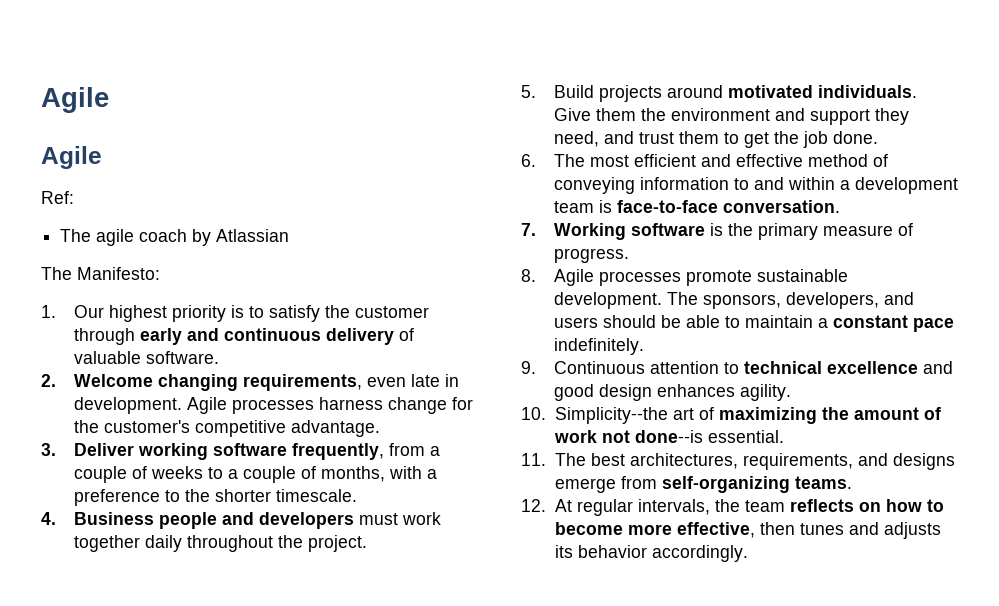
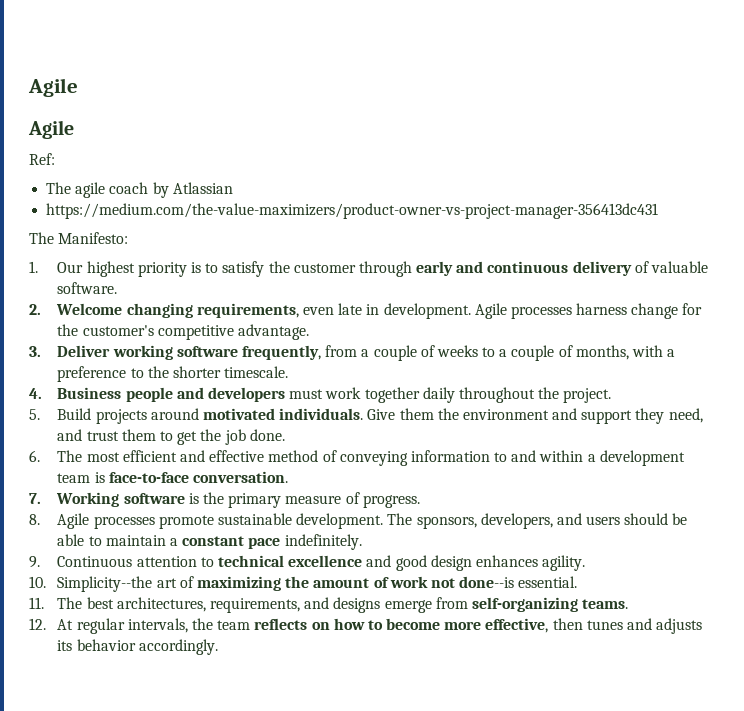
+ https://medium.com/the-value-maximizers/product-owner-vs-project-manager-356413dc431

